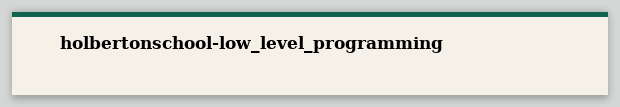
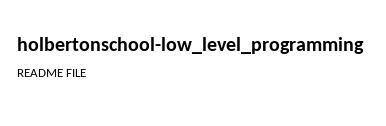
+ README FILE

